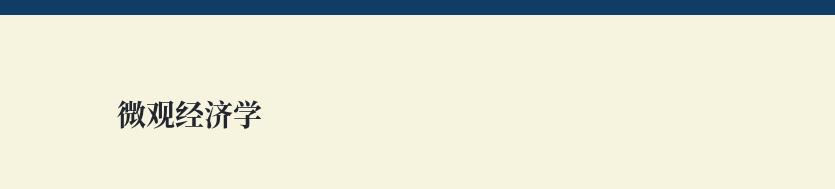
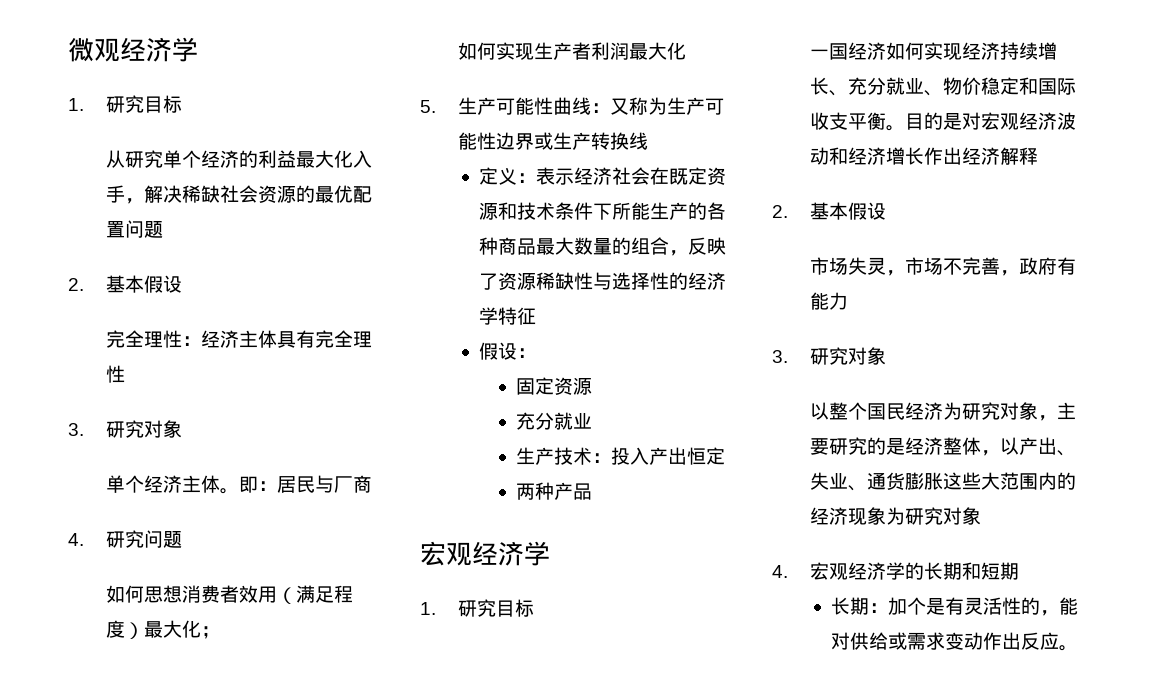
  微观经济学
+ 1.研究目标
+ 从研究单个经济的利益最大化入手，解决稀缺社会资源的最优配置问题
+ 2.基本假设
+ 完全理性：经济主体具有完全理性
+ 3.研究对象
+ 单个经济主体。即：居民与厂商
+ 4.研究问题
+ 如何思想消费者效用（满足程度）最大化；
+ 如何实现生产者利润最大化
+ 5.生产可能性曲线：又称为生产可能性边界或生产转换线
+ 定义：表示经济社会在既定资源和技术条件下所能生产的各种商品最大数量的组合，反映了资源稀缺性与选择性的经济学特征
+ 假设：
+ 固定资源
+ 充分就业
+ 生产技术：投入产出恒定
+ 两种产品
+ 宏观经济学
+ 1.研究目标
+ 一国经济如何实现经济持续增长、充分就业、物价稳定和国际收支平衡。目的是对宏观经济波动和经济增长作出经济解释
+ 2.基本假设
+ 市场失灵，市场不完善，政府有能力
+ 3.研究对象
+ 以整个国民经济为研究对象，主要研究的是经济整体，以产出、失业、通货膨胀这些大范围内的经济现象为研究对象
+ 4.宏观经济学的长期和短期
+ 长期：加个是有灵活性的，能对供给或需求变动作出反应。

